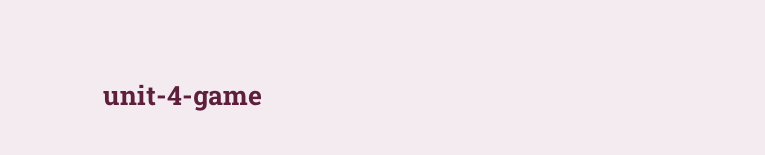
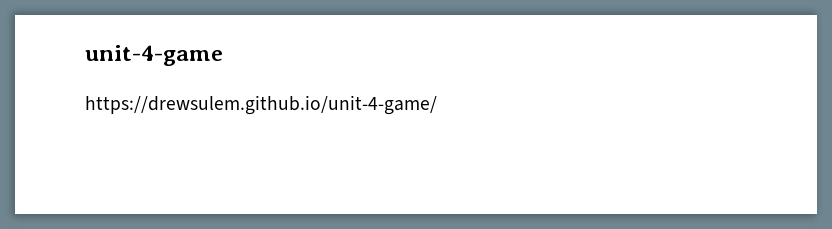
+ https://drewsulem.github.io/unit-4-game/

